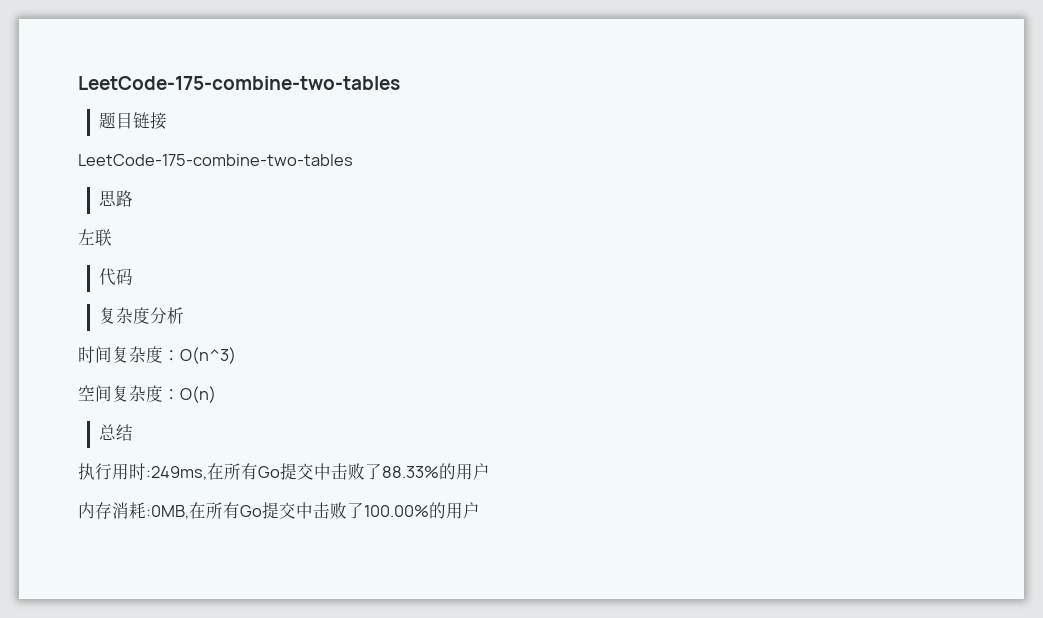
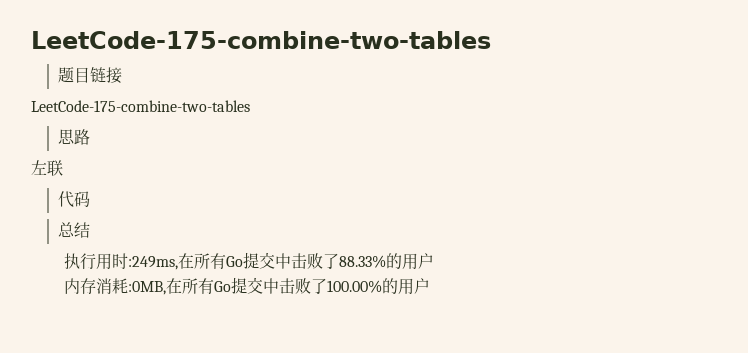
- 复杂度分析
- 时间复杂度：O(n^3)
- 空间复杂度：O(n)

